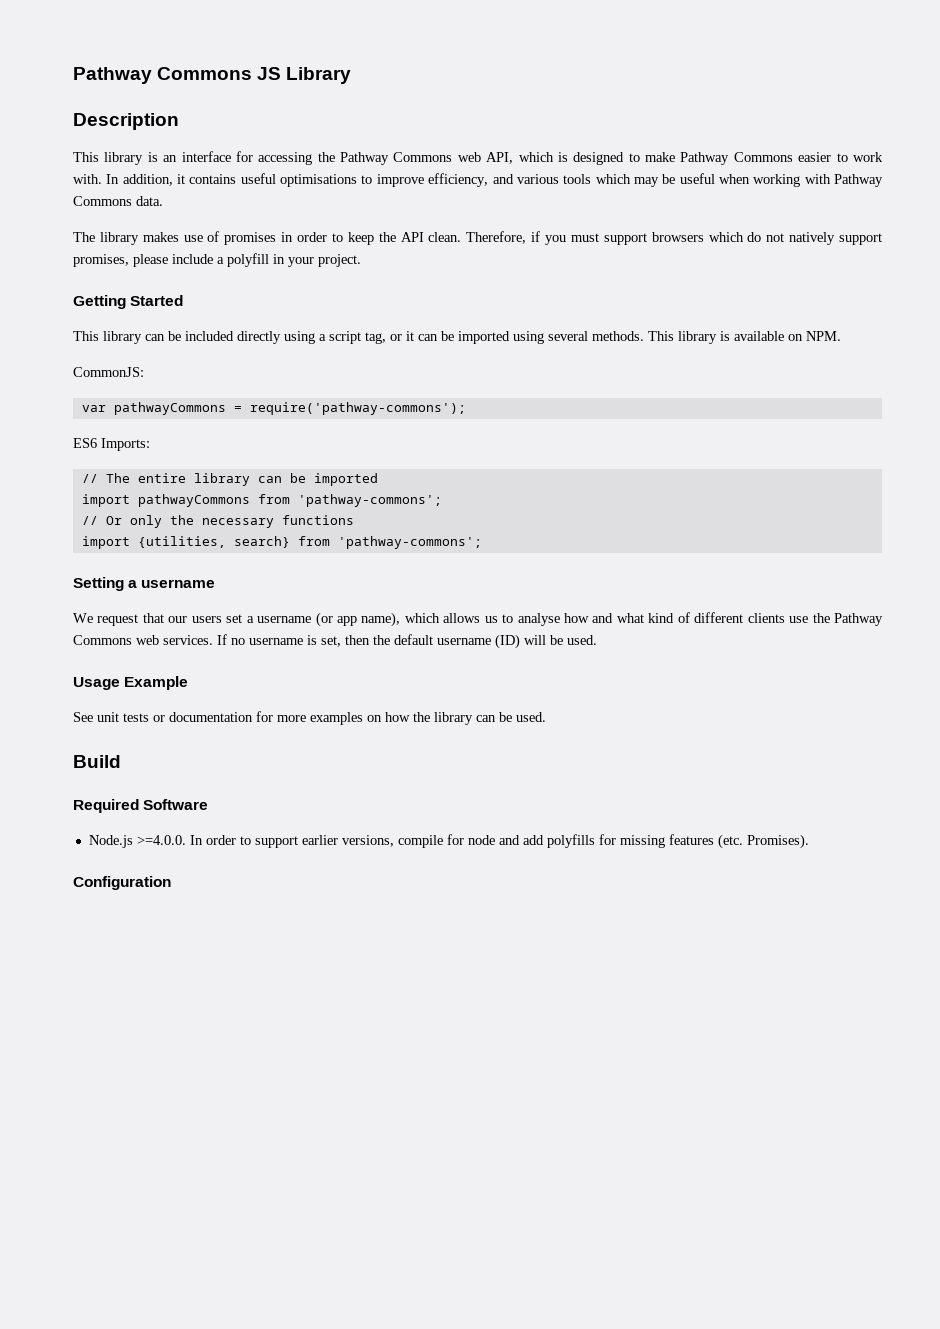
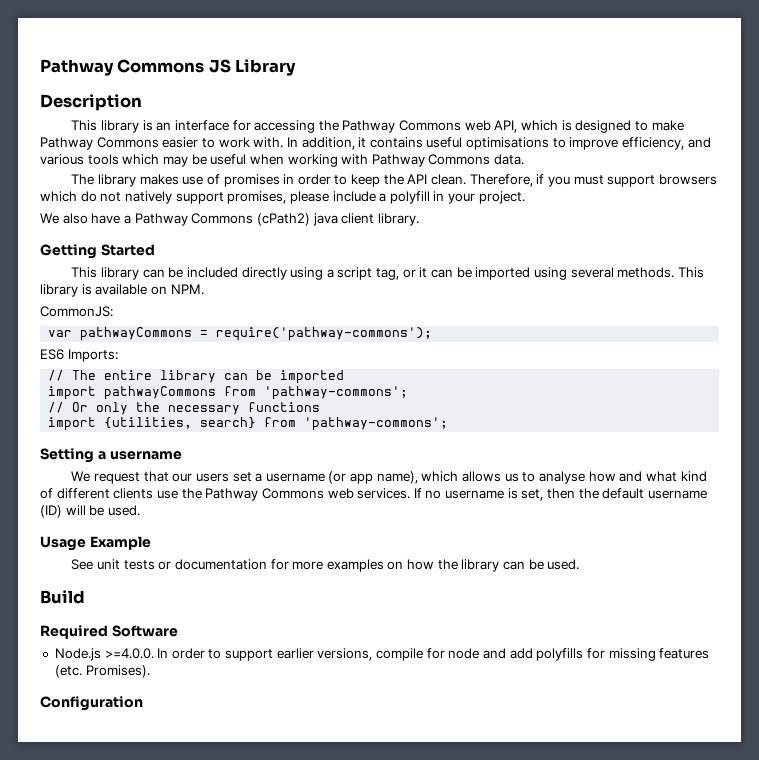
+ We also have a Pathway Commons (cPath2) java client library.

